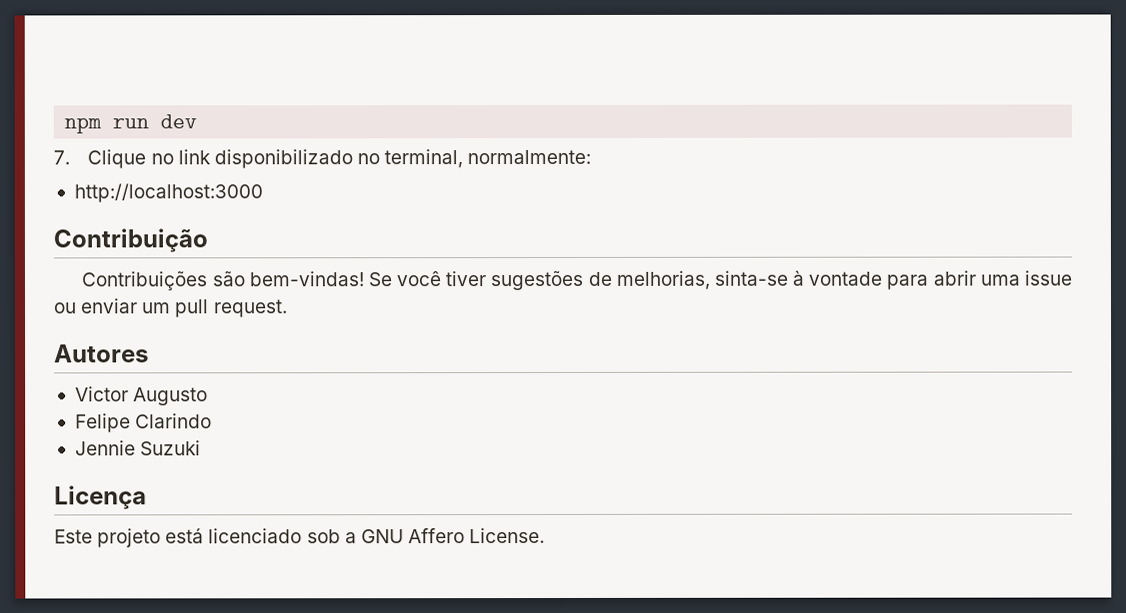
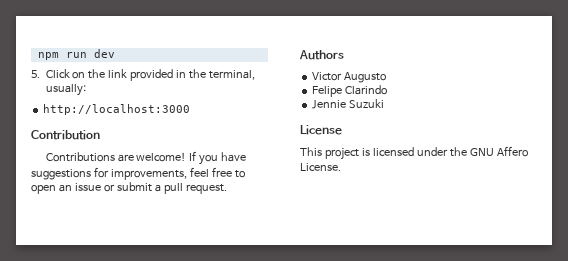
- 7. Clique no link disponibilizado no terminal, normalmente:
+ 5. Click on the link provided in the terminal, usually:
  http://localhost:3000
- Contribuição
- Contribuições são bem-vindas! Se você tiver sugestões de melhorias, sinta-se à vontade para abrir uma issue ou enviar um pull request.
+ Contribution
+ Contributions are welcome! If you have suggestions for improvements, feel free to open an issue or submit a pull request.
- Autores
+ Authors
- Licença
- Este projeto está licenciado sob a GNU Affero License.
+ License
+ This project is licensed under the GNU Affero License.

